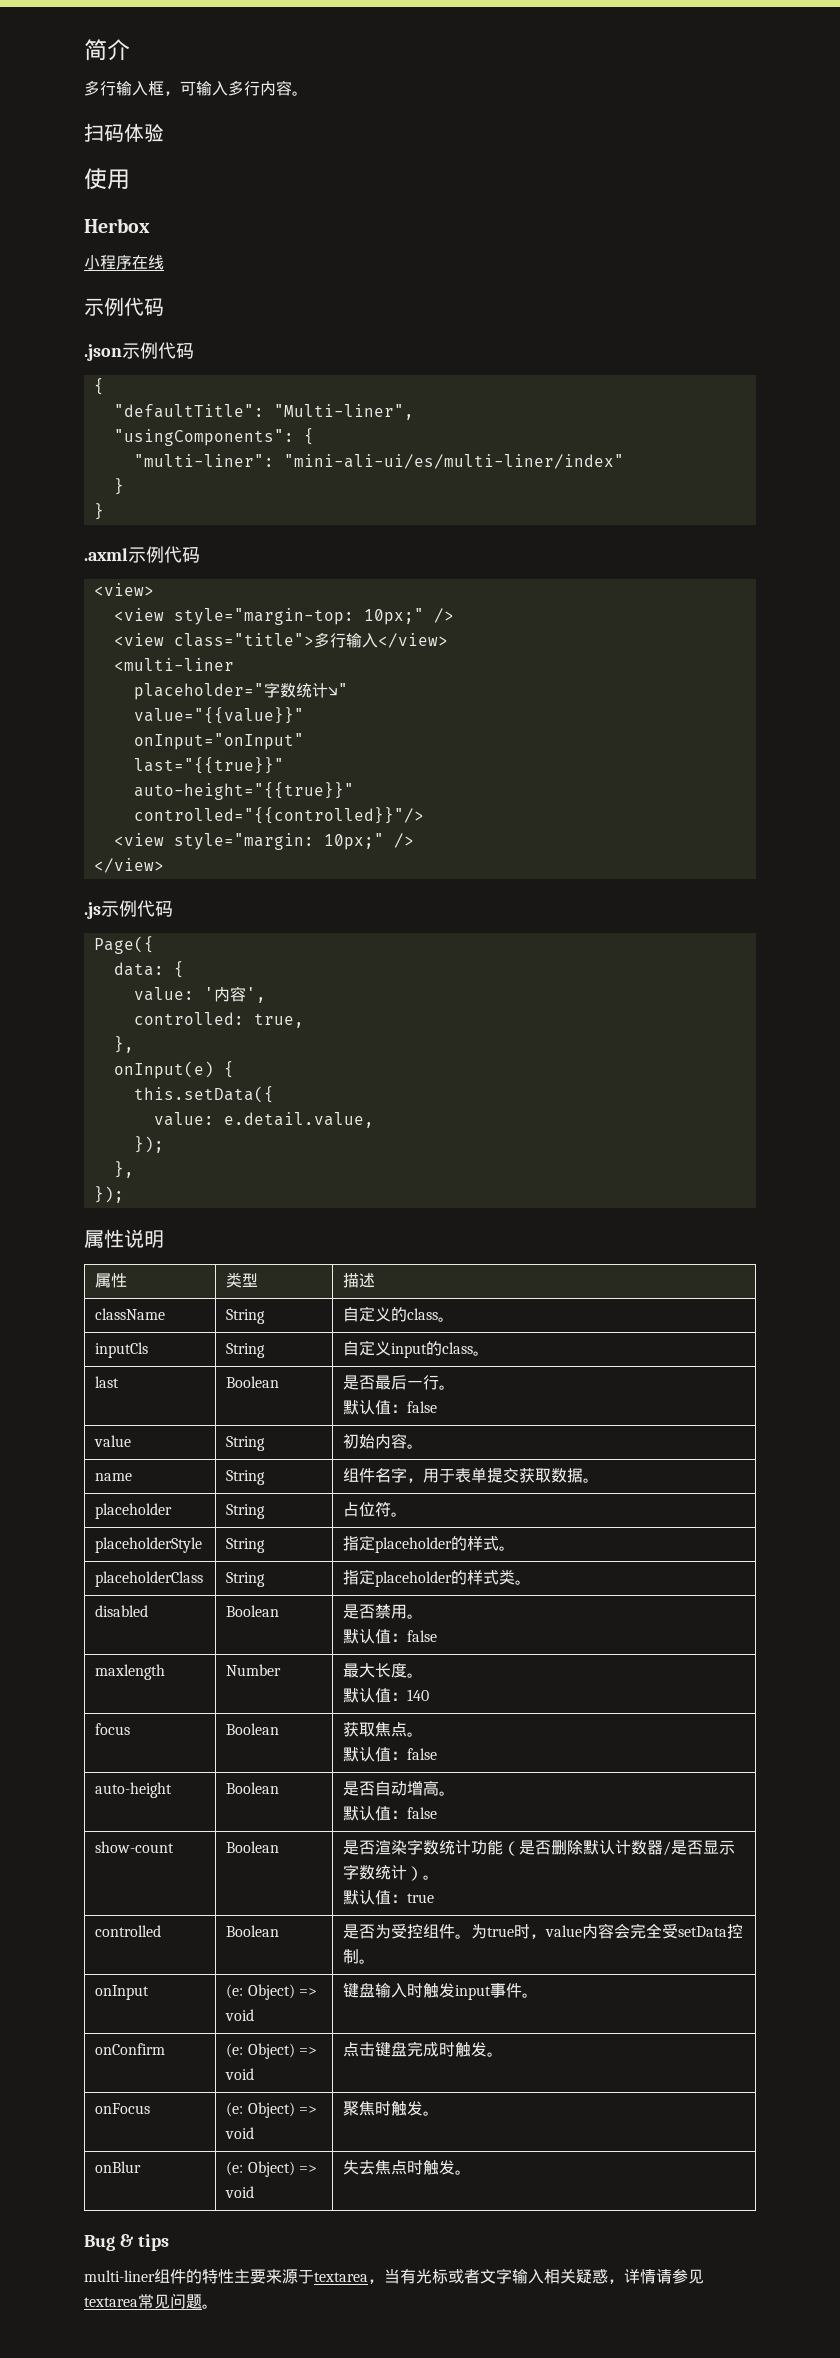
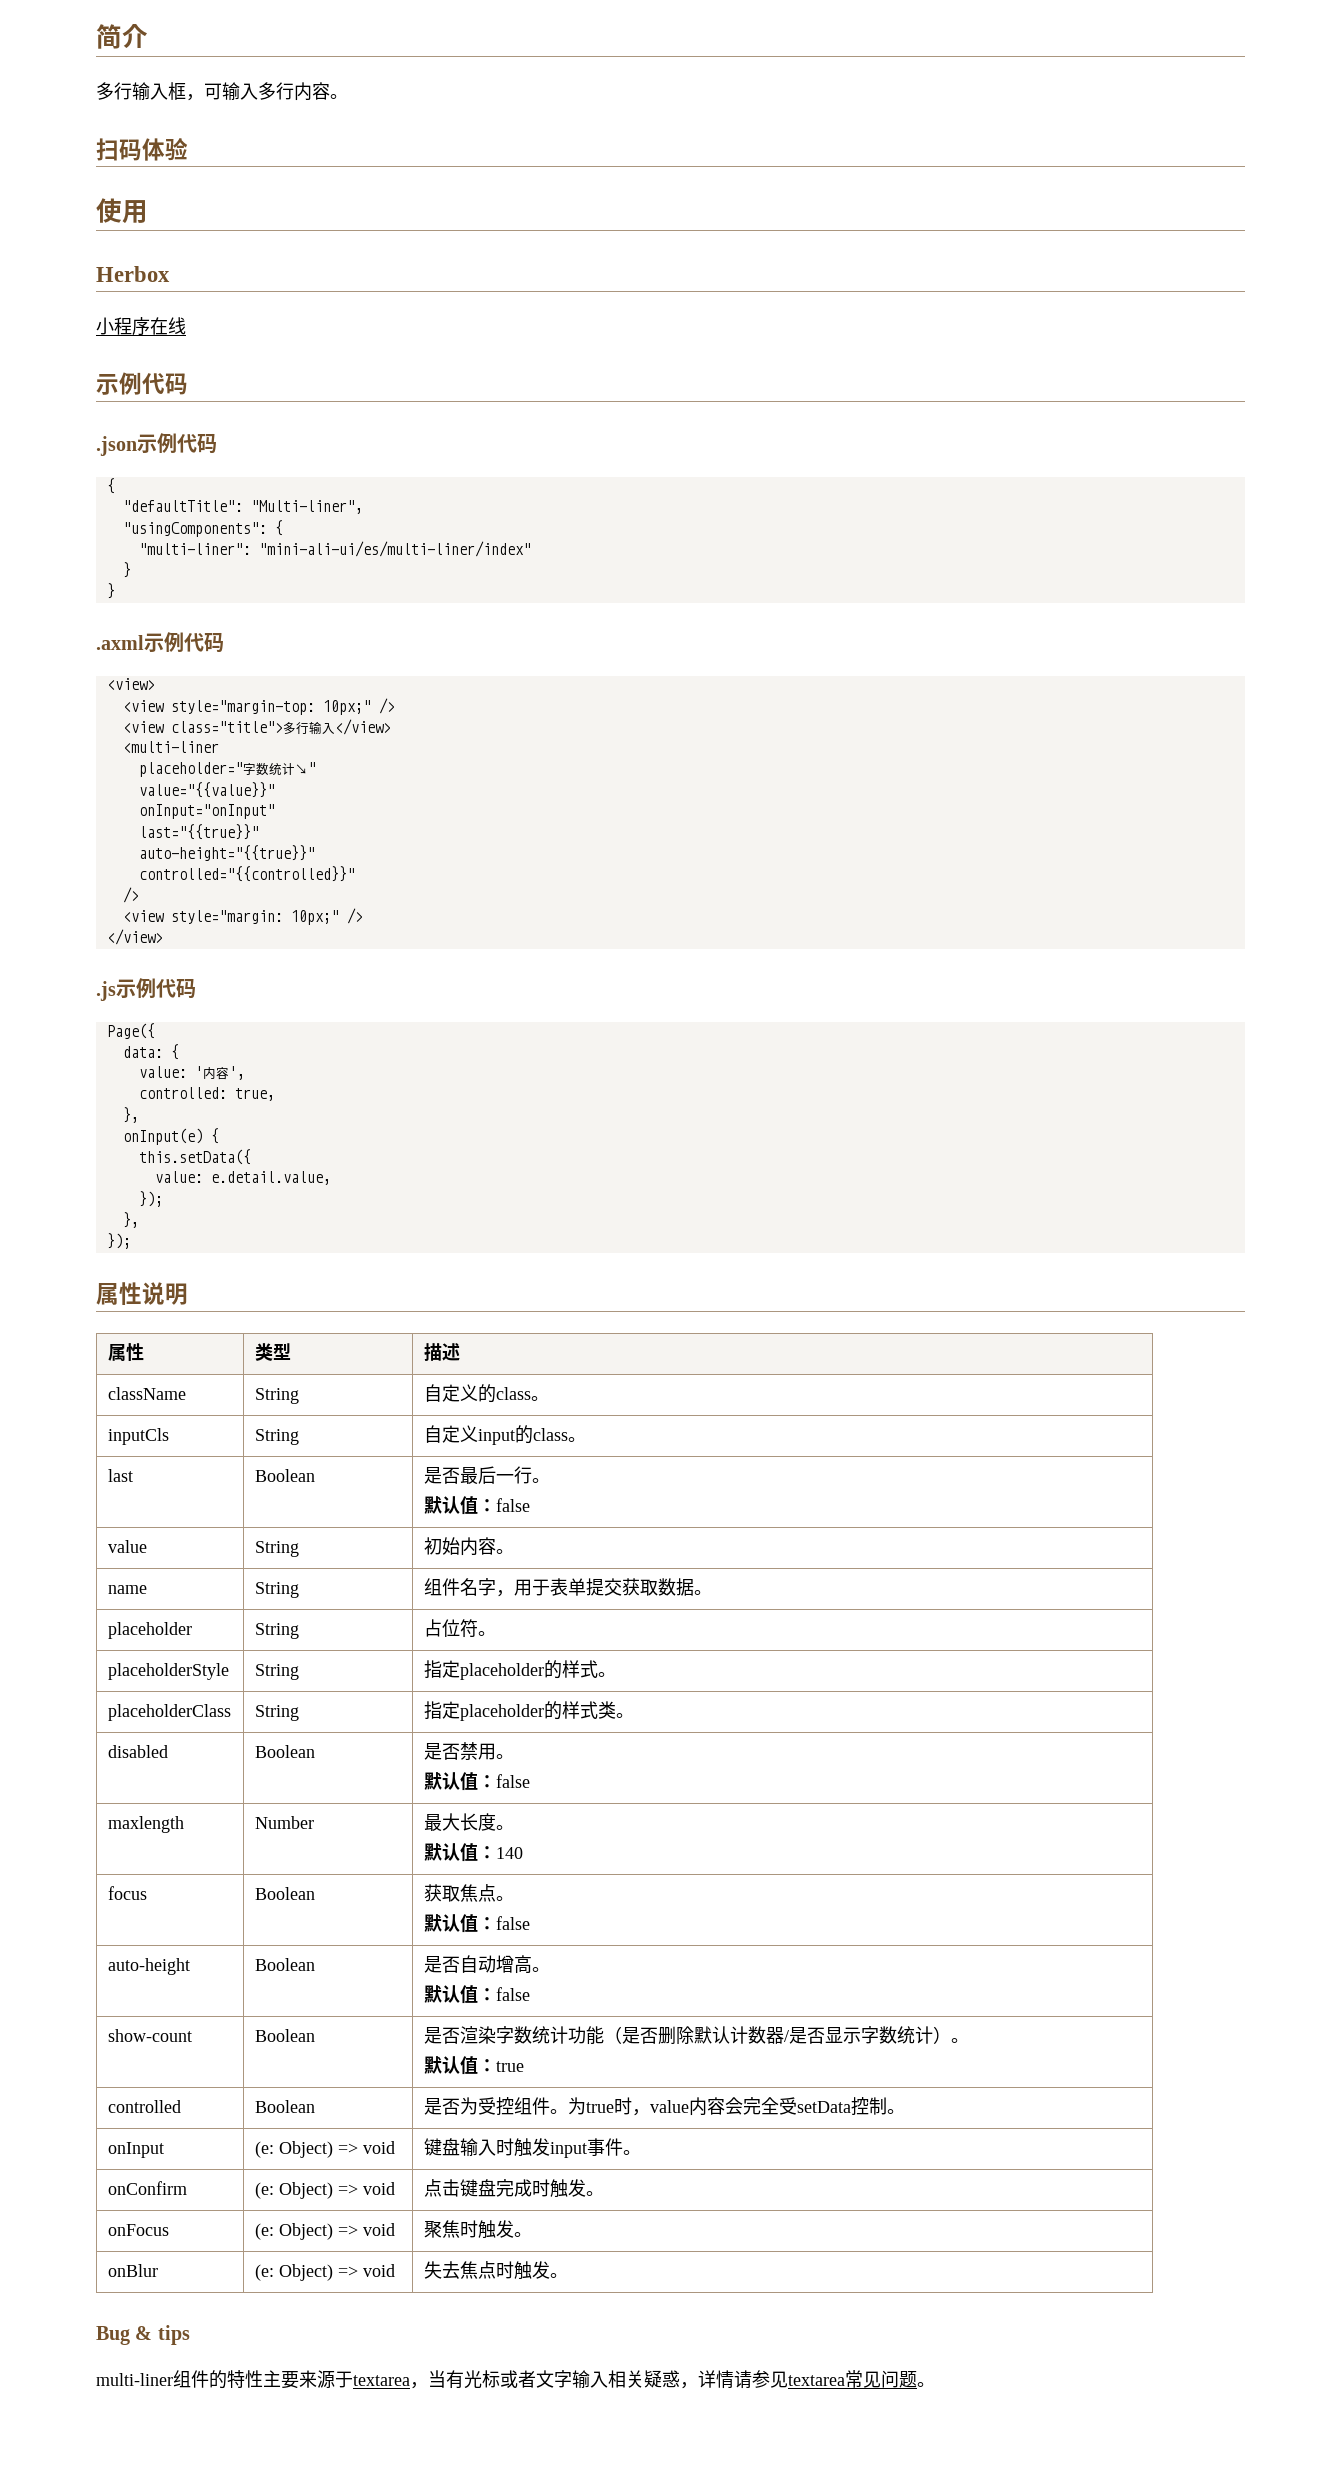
- controlled="{{controlled}}"/>
+ controlled="{{controlled}}"
+ />

